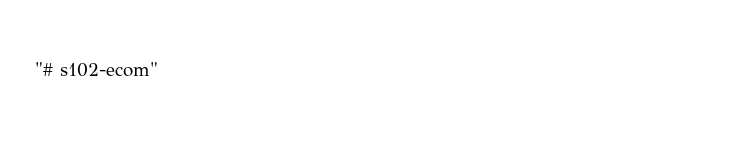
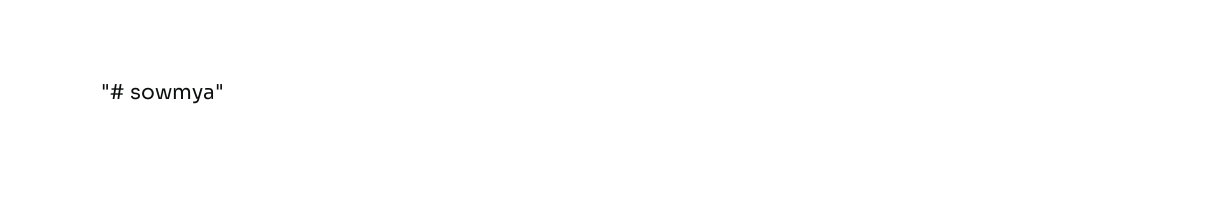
- "# s102-ecom"
+ "# sowmya"

